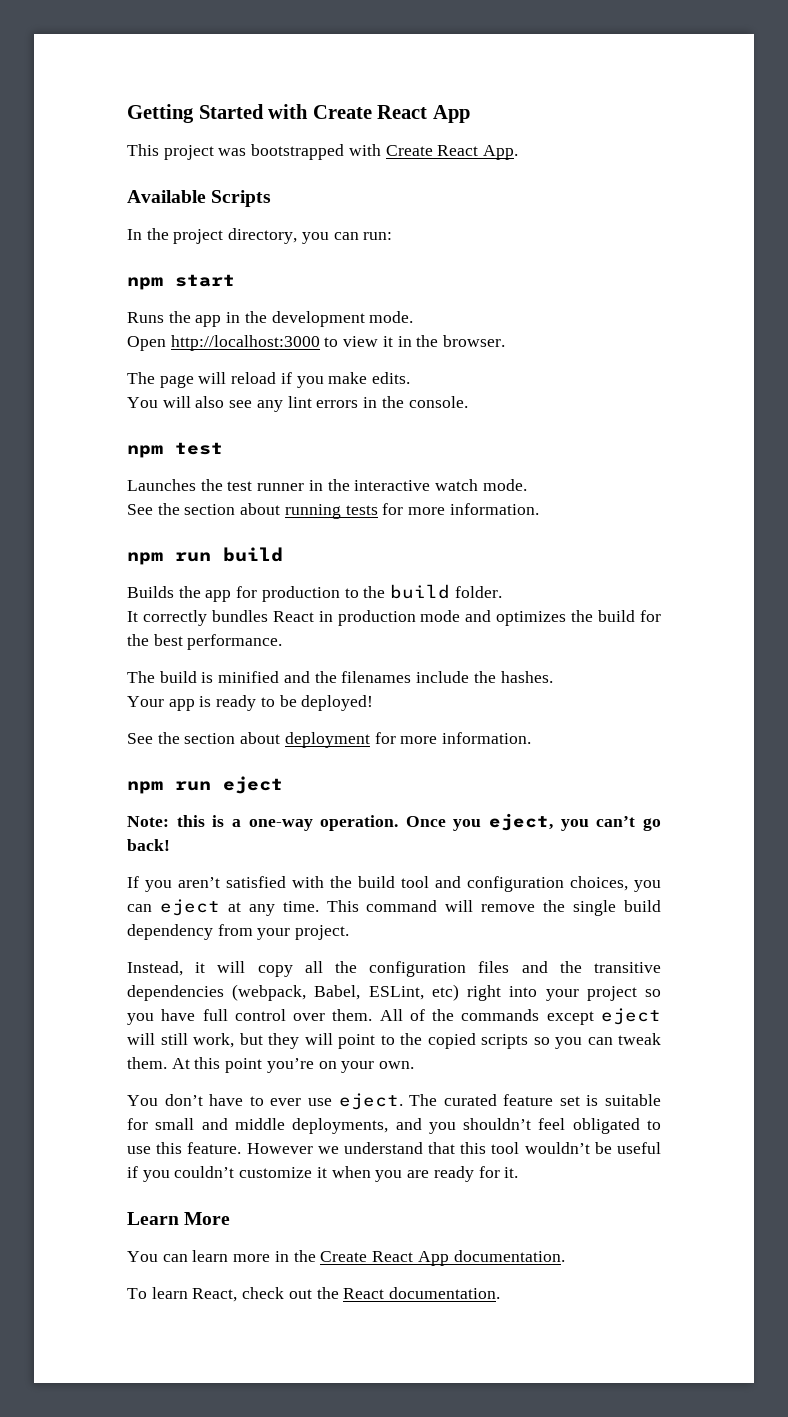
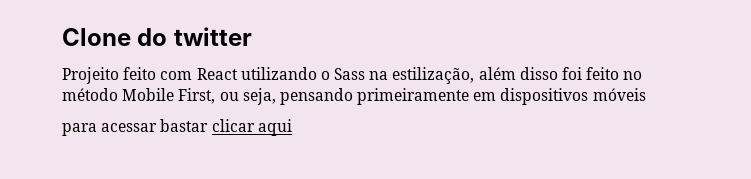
- Getting Started with Create React App
- This project was bootstrapped with Create React App.
- Available Scripts
- In the project directory, you can run:
- npm start
- Runs the app in the development mode.
- Open http://localhost:3000 to view it in the browser.
- The page will reload if you make edits.
- You will also see any lint errors in the console.
- npm test
- Launches the test runner in the interactive watch mode.
- See the section about running tests for more information.
- npm run build
- Builds the app for production to the build folder.
- It correctly bundles React in production mode and optimizes the build for the best performance.
- The build is minified and the filenames include the hashes.
- Your app is ready to be deployed!
- See the section about deployment for more information.
- npm run eject
- Note: this is a one-way operation. Once you eject, you can’t go back!
- If you aren’t satisfied with the build tool and configuration choices, you can eject at any time. This command will remove the single build dependency from your project.
- Instead, it will copy all the configuration files and the transitive dependencies (webpack, Babel, ESLint, etc) right into your project so you have full control over them. All of the commands except eject will still work, but they will point to the copied scripts so you can tweak them. At this point you’re on your own.
- You don’t have to ever use eject. The curated feature set is suitable for small and middle deployments, and you shouldn’t feel obligated to use this feature. However we understand that this tool wouldn’t be useful if you couldn’t customize it when you are ready for it.
- Learn More
- You can learn more in the Create React App documentation.
- To learn React, check out the React documentation.
+ Clone do twitter
+ Projeito feito com React utilizando o Sass na estilização, além disso foi feito no método Mobile First, ou seja, pensando primeiramente em dispositivos móveis
+ para acessar bastar clicar aqui

